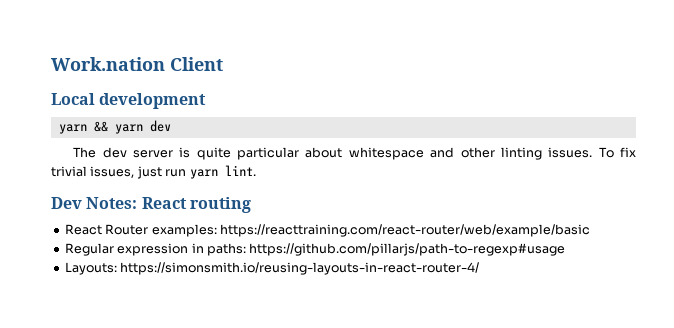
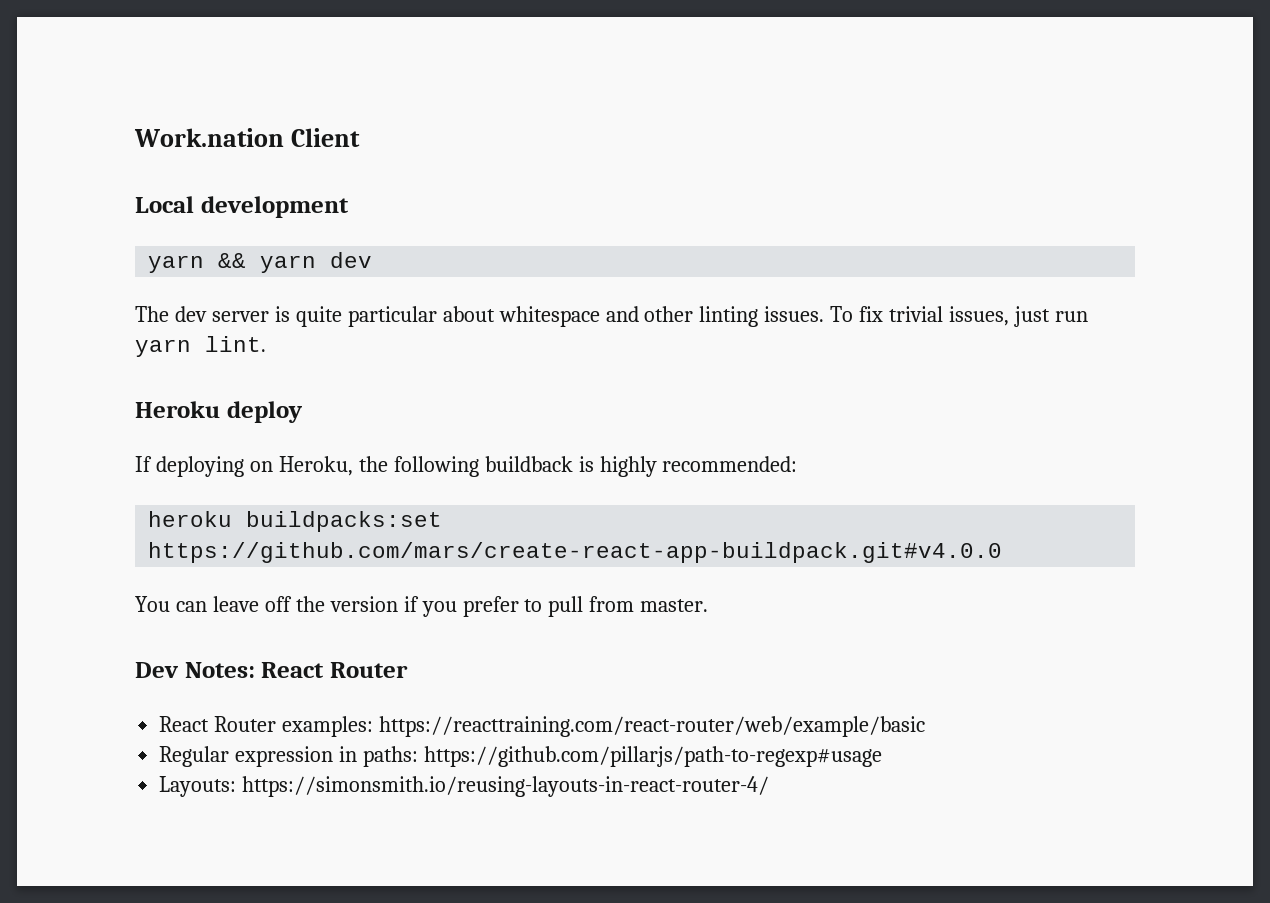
+ Heroku deploy
+ If deploying on Heroku, the following buildback is highly recommended:
+ heroku buildpacks:set https://github.com/mars/create-react-app-buildpack.git#v4.0.0
+ You can leave off the version if you prefer to pull from master.
- Dev Notes: React routing
+ Dev Notes: React Router

